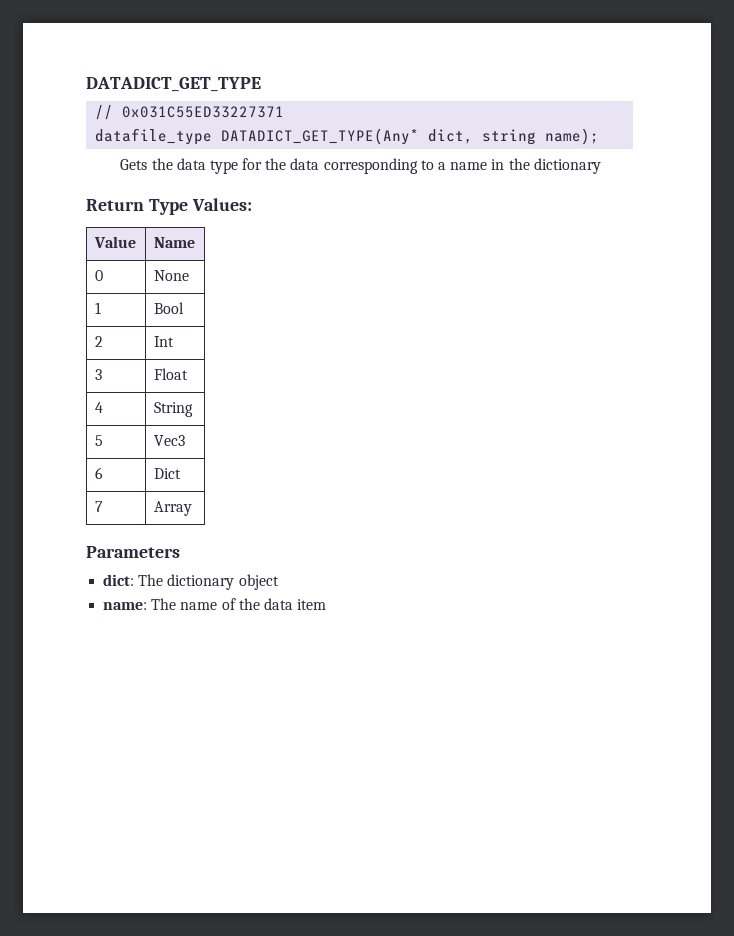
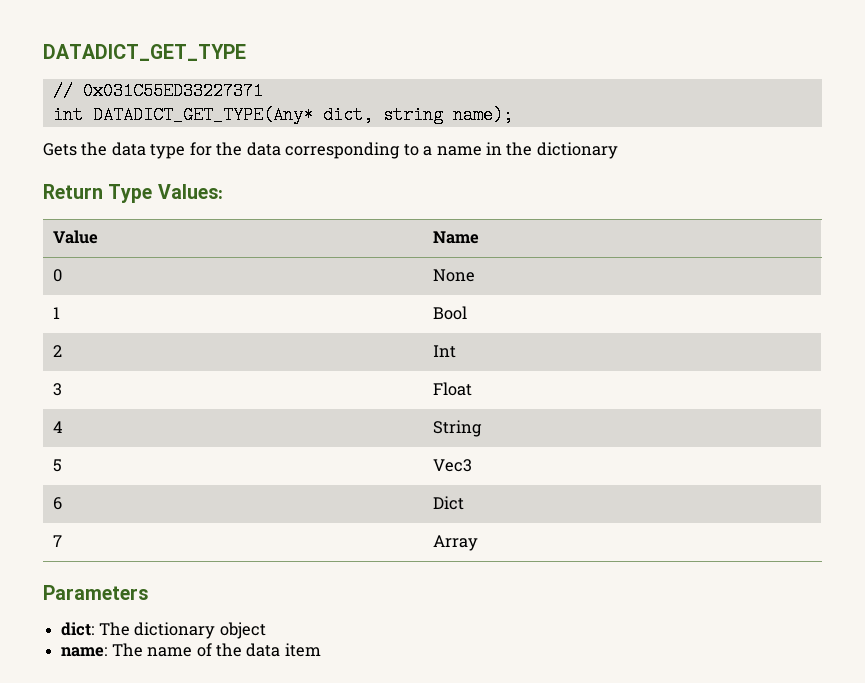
- datafile_type DATADICT_GET_TYPE(Any* dict, string name);
+ int DATADICT_GET_TYPE(Any* dict, string name);

